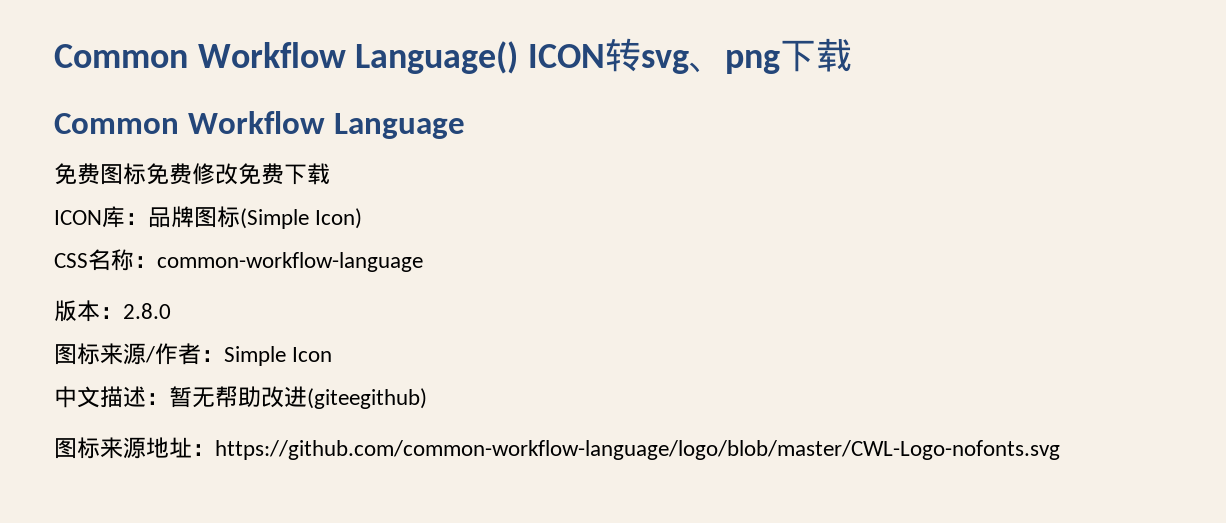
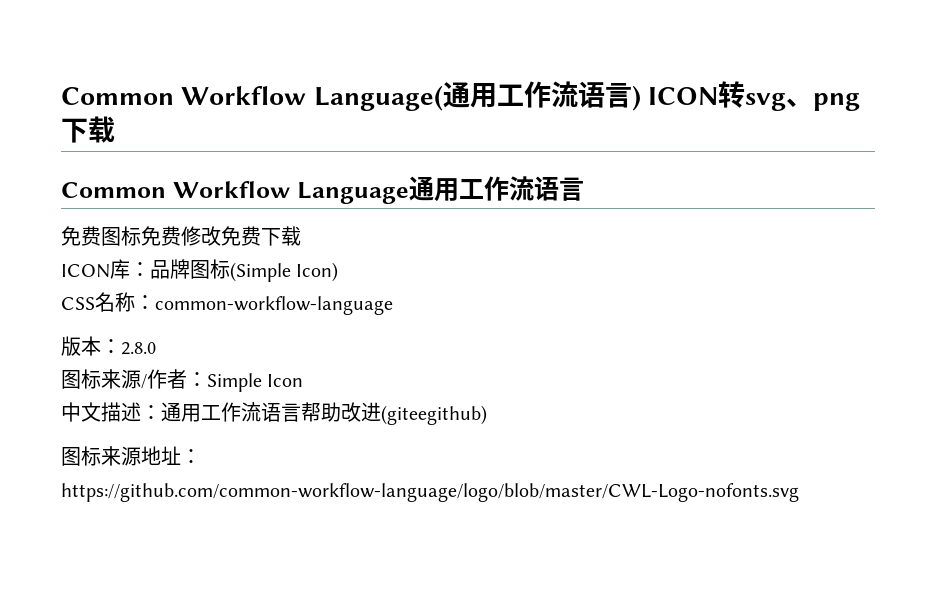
- Common Workflow Language() ICON转svg、png下载
+ Common Workflow Language(通用工作流语言) ICON转svg、png下载
- Common Workflow Language
+ Common Workflow Language通用工作流语言
- 中文描述：暂无帮助改进(giteegithub)
+ 中文描述：通用工作流语言帮助改进(giteegithub)

